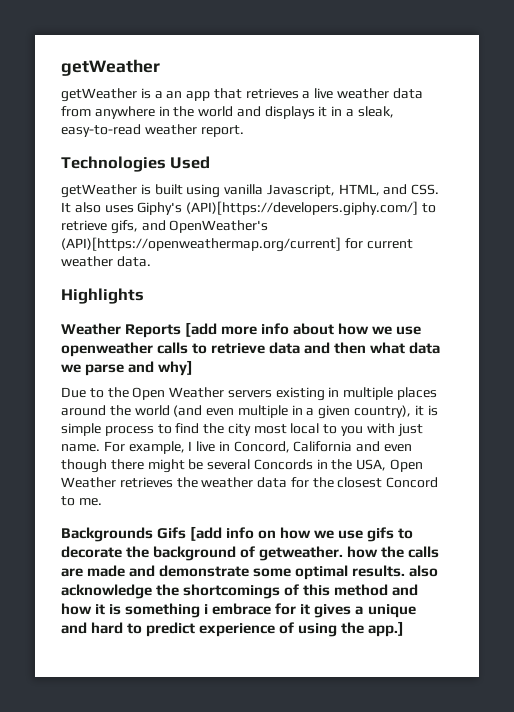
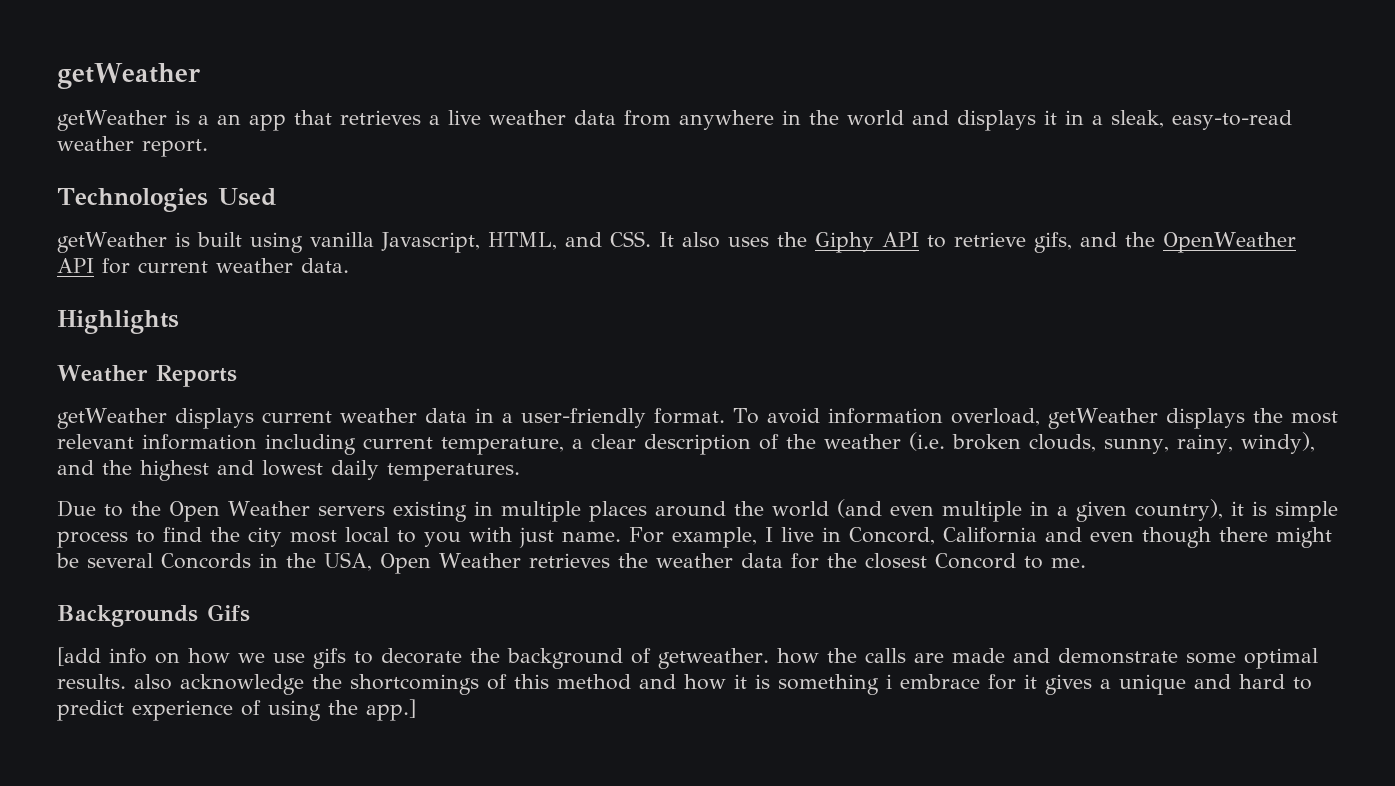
- getWeather is built using vanilla Javascript, HTML, and CSS. It also uses Giphy's (API)[https://developers.giphy.com/] to retrieve gifs, and OpenWeather's (API)[https://openweathermap.org/current] for current weather data.
+ getWeather is built using vanilla Javascript, HTML, and CSS. It also uses the Giphy API to retrieve gifs, and the OpenWeather API for current weather data.
- Weather Reports [add more info about how we use openweather calls to retrieve data and then what data we parse and why]
+ Weather Reports
+ getWeather displays current weather data in a user-friendly format. To avoid information overload, getWeather displays the most relevant information including current temperature, a clear description of the weather (i.e. broken clouds, sunny, rainy, windy), and the highest and lowest daily temperatures.
- Backgrounds Gifs [add info on how we use gifs to decorate the background of getweather. how the calls are made and demonstrate some optimal results. also acknowledge the shortcomings of this method and how it is something i embrace for it gives a unique and hard to predict experience of using the app.]
+ Backgrounds Gifs
+ [add info on how we use gifs to decorate the background of getweather. how the calls are made and demonstrate some optimal results. also acknowledge the shortcomings of this method and how it is something i embrace for it gives a unique and hard to predict experience of using the app.]

